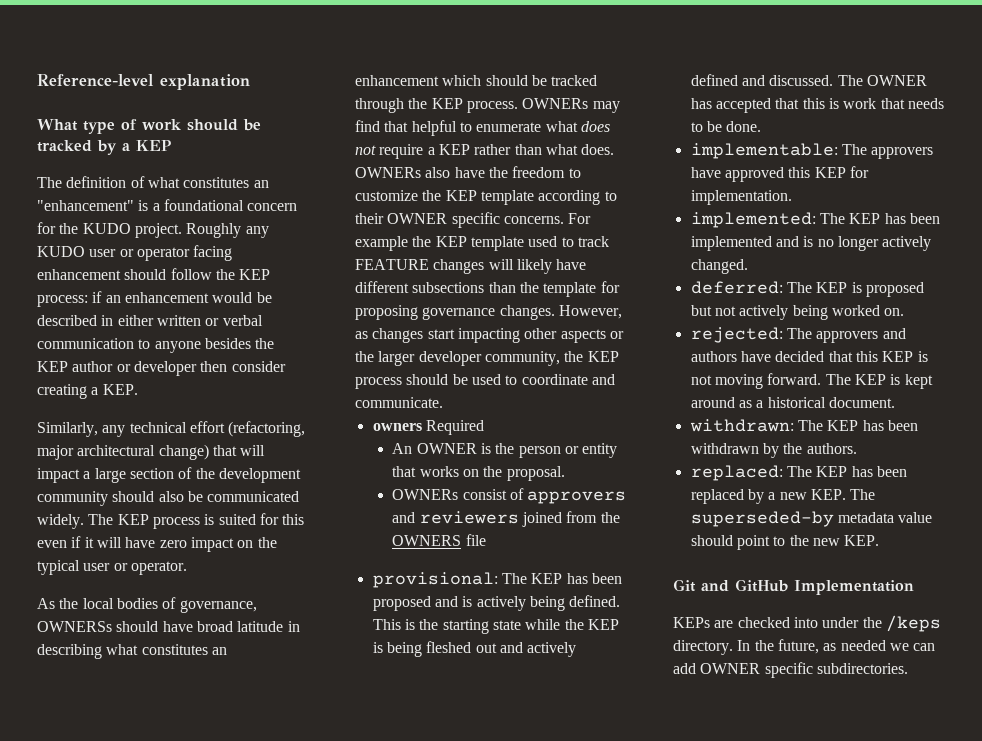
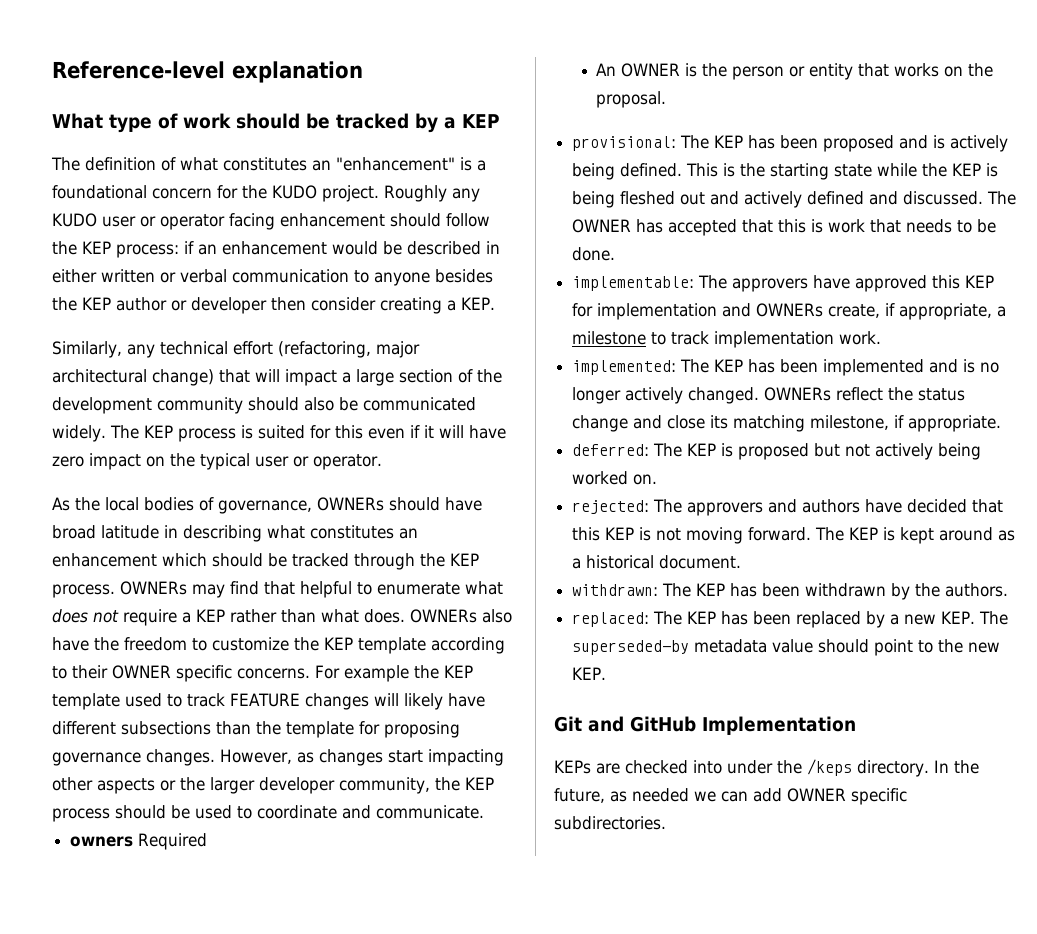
- As the local bodies of governance, OWNERSs should have broad latitude in describing what constitutes an enhancement which should be tracked through the KEP process.
+ As the local bodies of governance, OWNERs should have broad latitude in describing what constitutes an enhancement which should be tracked through the KEP process.
- OWNERs consist of approvers and reviewers joined from the OWNERS file
- implementable: The approvers have approved this KEP for implementation.
+ implementable: The approvers have approved this KEP for implementation and OWNERs create, if appropriate, a milestone to track implementation work.
+ OWNERs reflect the status change and close its matching milestone, if appropriate.

